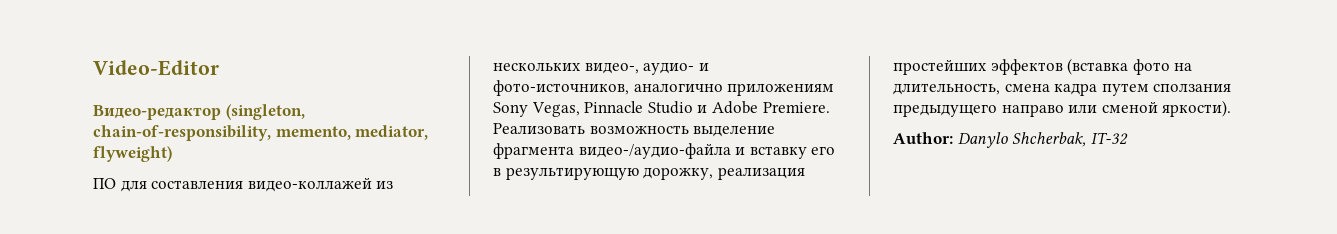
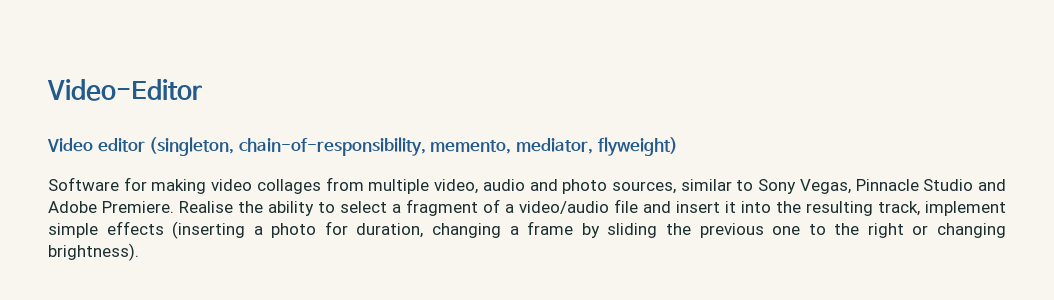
- Видео-редактор (singleton, chain-of-responsibility, memento, mediator, flyweight)
+ Video editor (singleton, chain-of-responsibility, memento, mediator, flyweight)
- ПО для составления видео-коллажей из нескольких видео-, аудио- и фото-источников, аналогично приложениям Sony Vegas, Pinnacle Studio и Adobe Premiere.
+ Software for making video collages from multiple video, audio and photo sources, similar to Sony Vegas, Pinnacle Studio and Adobe Premiere.
- Реализовать возможность выделение фрагмента видео-/аудио-файла и вставку его в результирующую дорожку, реализация простейших эффектов (вставка фото на длительность, смена кадра путем сползания предыдущего направо или сменой яркости).
- Author: Danylo Shcherbak, IT-32
+ Realise the ability to select a fragment of a video/audio file and insert it into the resulting track, implement simple effects (inserting a photo for duration, changing a frame by sliding the previous one to the right or changing brightness).

